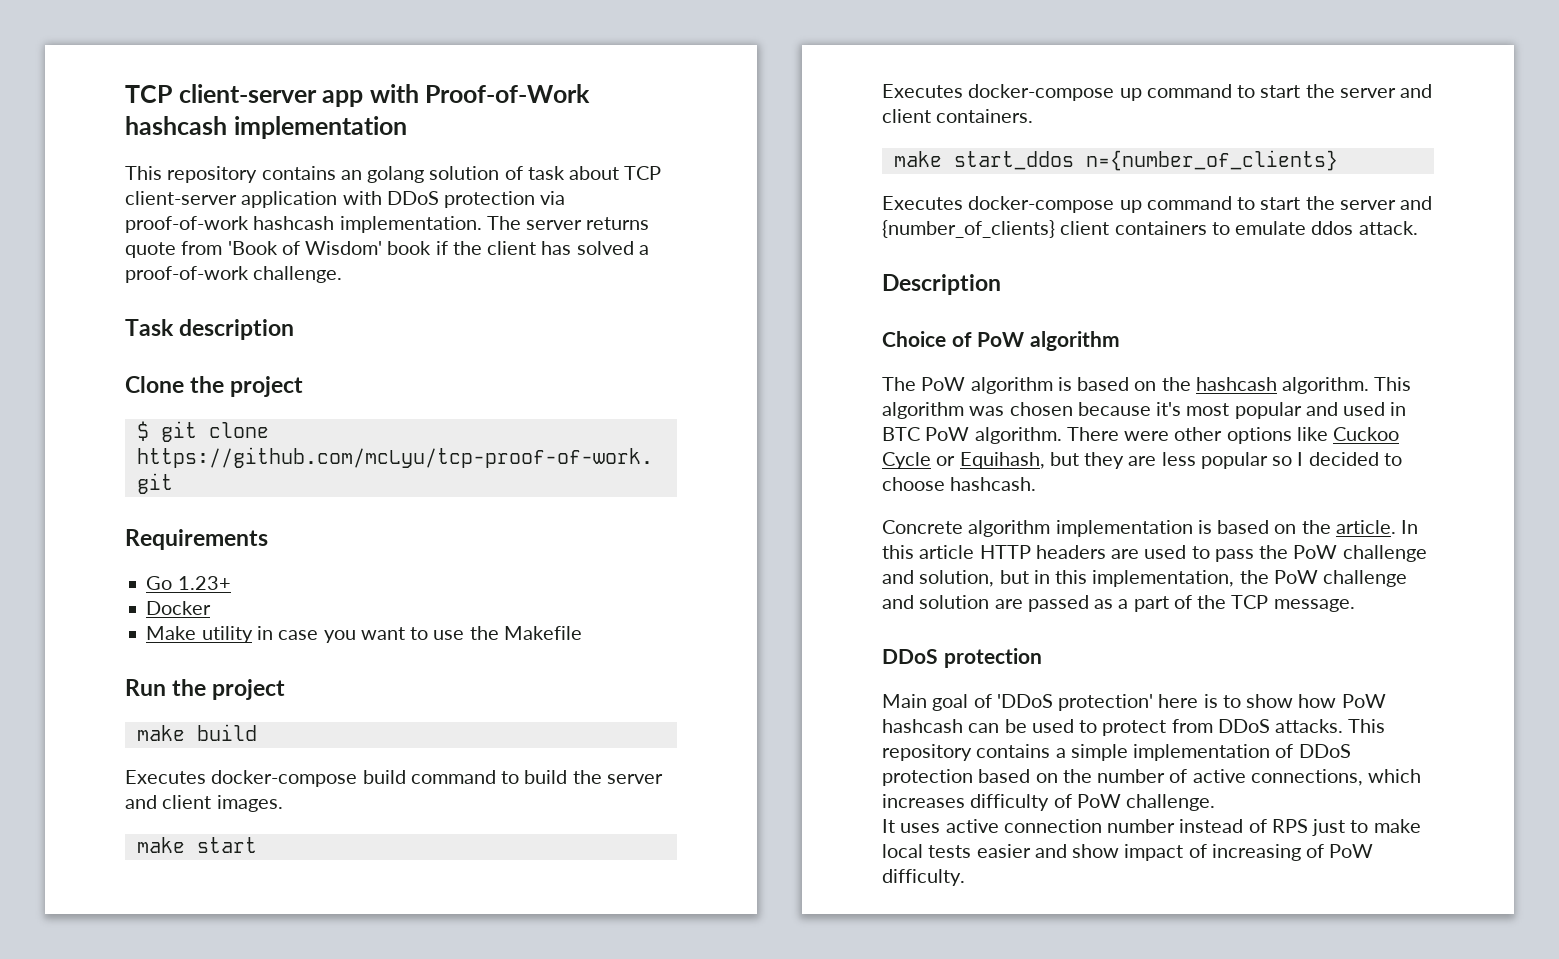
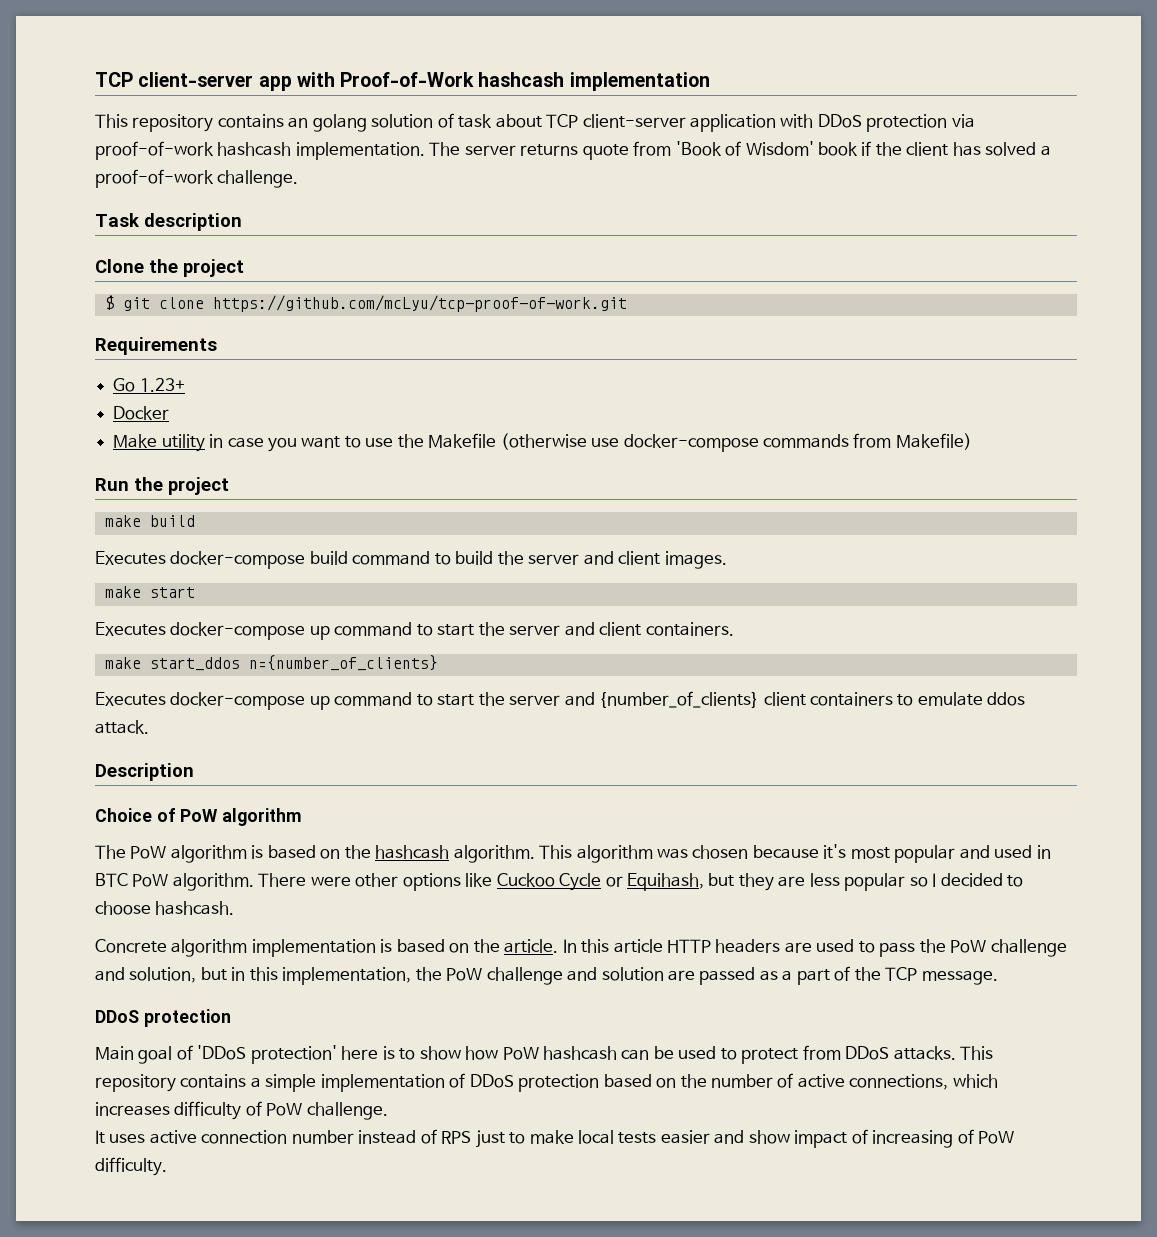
- Make utility in case you want to use the Makefile
+ Make utility in case you want to use the Makefile (otherwise use docker-compose commands from Makefile)

